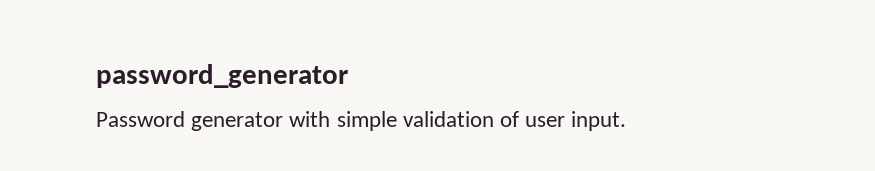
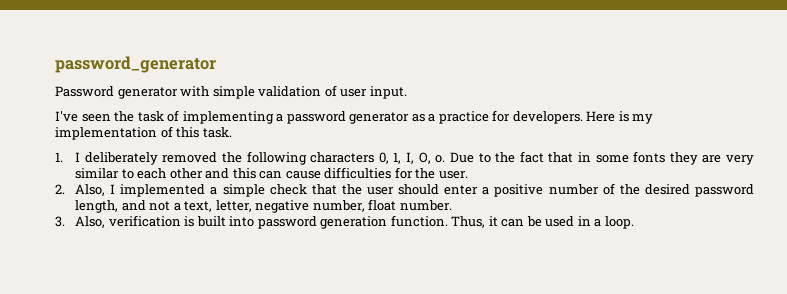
+ I've seen the task of implementing a password generator as a practice for developers. Here is my implementation of this task.
+ 1. I deliberately removed the following characters 0, 1, I, O, o. Due to the fact that in some fonts they are very similar to each other and this can cause difficulties for the user.
+ 2. Also, I implemented a simple check that the user should enter a positive number of the desired password length, and not a text, letter, negative number, float number.
+ 3. Also, verification is built into password generation function. Thus, it can be used in a loop.

